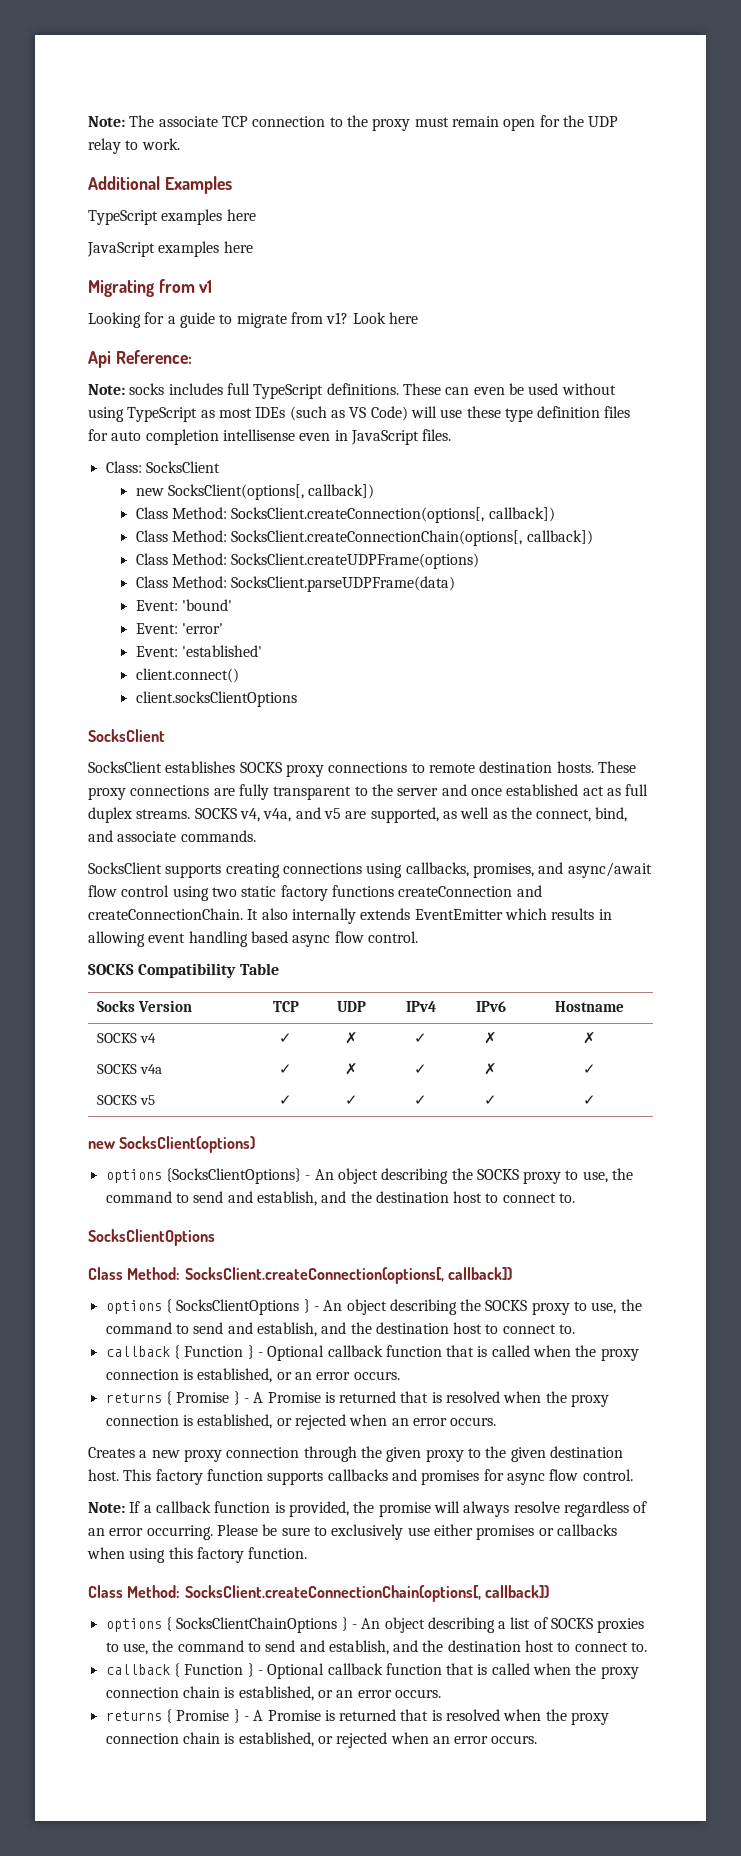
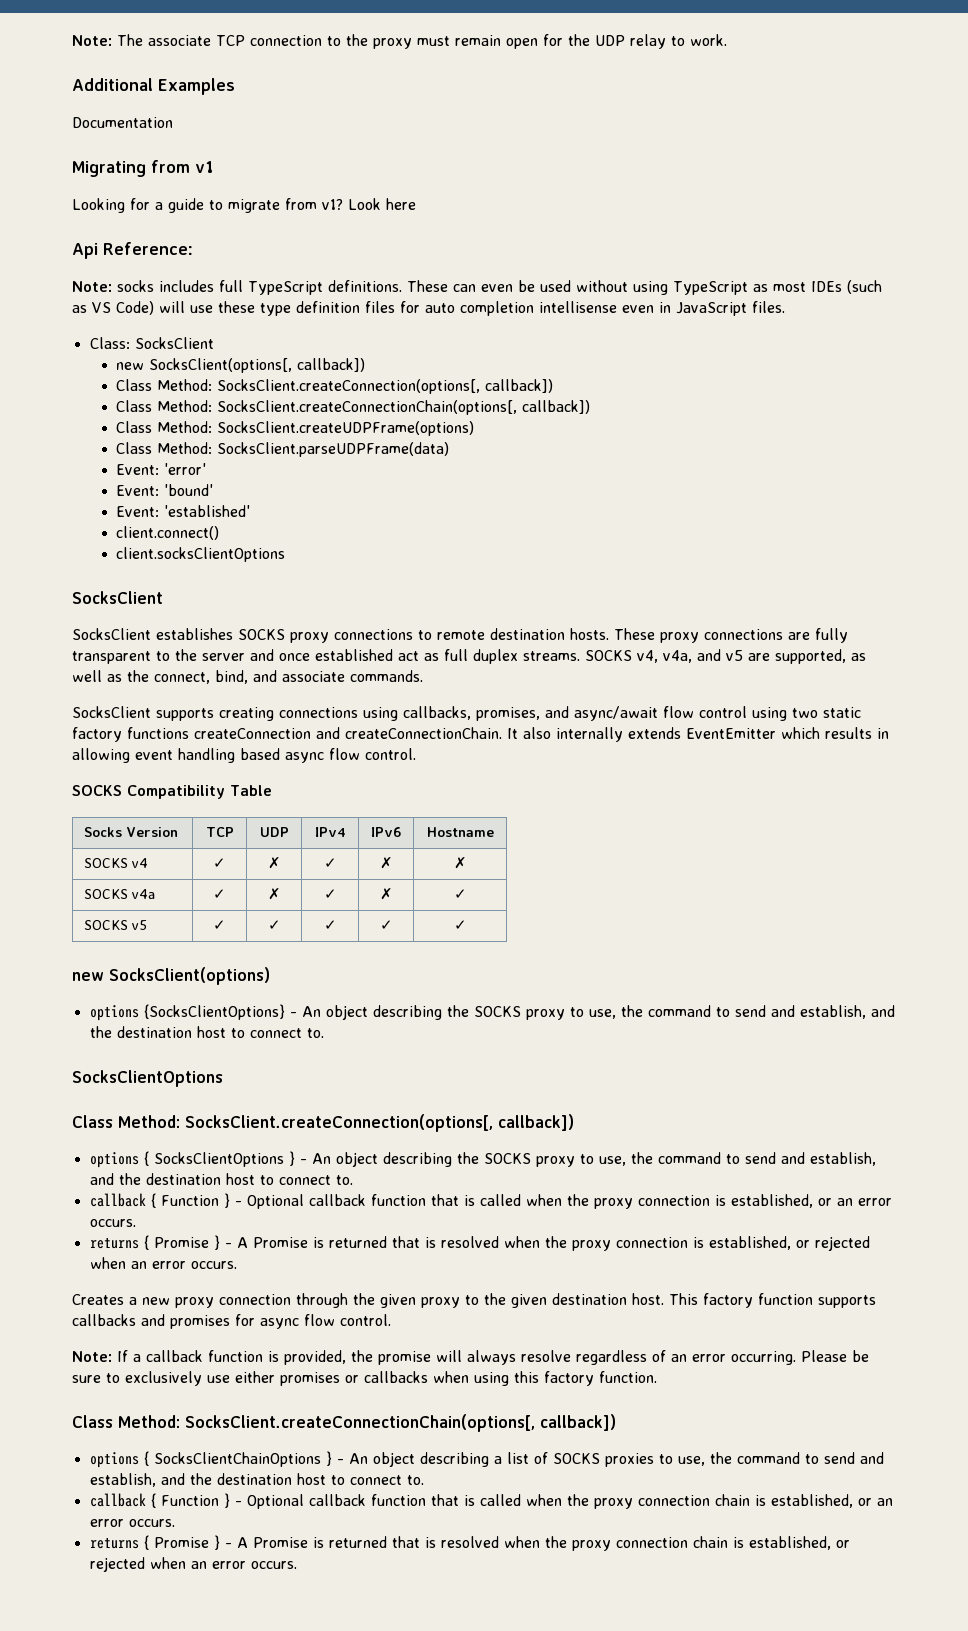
- TypeScript examples here
- JavaScript examples here
+ Documentation
+ Event: 'error'
  Event: 'bound'
- Event: 'error'

